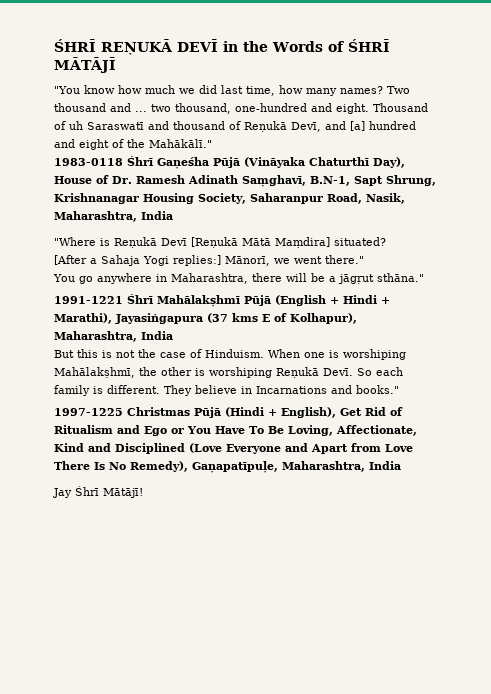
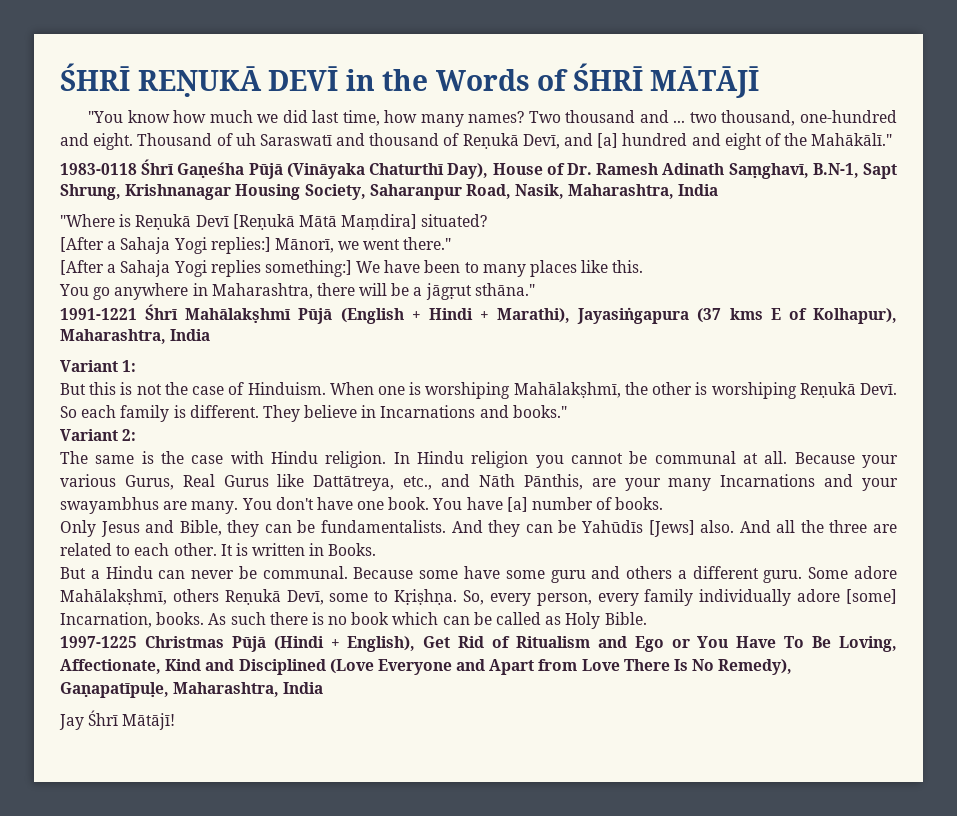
+ [After a Sahaja Yogi replies something:] We have been to many places like this.
+ Variant 1:
+ Variant 2:
+ The same is the case with Hindu religion. In Hindu religion you cannot be communal at all. Because your various Gurus, Real Gurus like Dattātreya, etc., and Nāth Pānthis, are your many Incarnations and your swayambhus are many. You don't have one book. You have [a] number of books.
+ Only Jesus and Bible, they can be fundamentalists. And they can be Yahūdīs [Jews] also. And all the three are related to each other. It is written in Books.
+ But a Hindu can never be communal. Because some have some guru and others a different guru. Some adore Mahālakṣhmī, others Reṇukā Devī, some to Kṛiṣhṇa. So, every person, every family individually adore [some] Incarnation, books. As such there is no book which can be called as Holy Bible.

